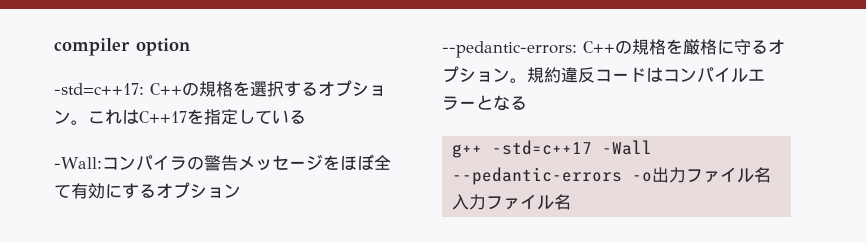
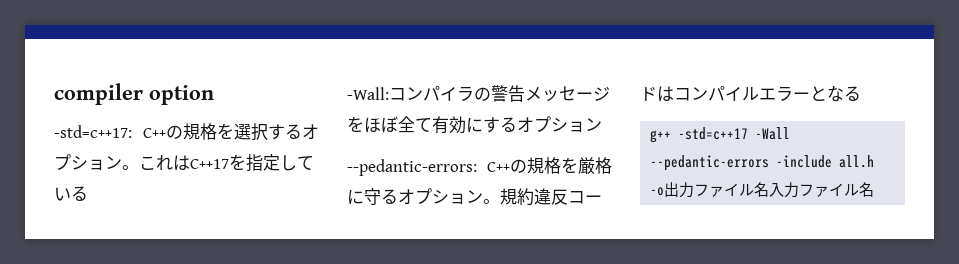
- g++ -std=c++17 -Wall --pedantic-errors -o出力ファイル名入力ファイル名
+ g++ -std=c++17 -Wall --pedantic-errors -include all.h -o出力ファイル名入力ファイル名

